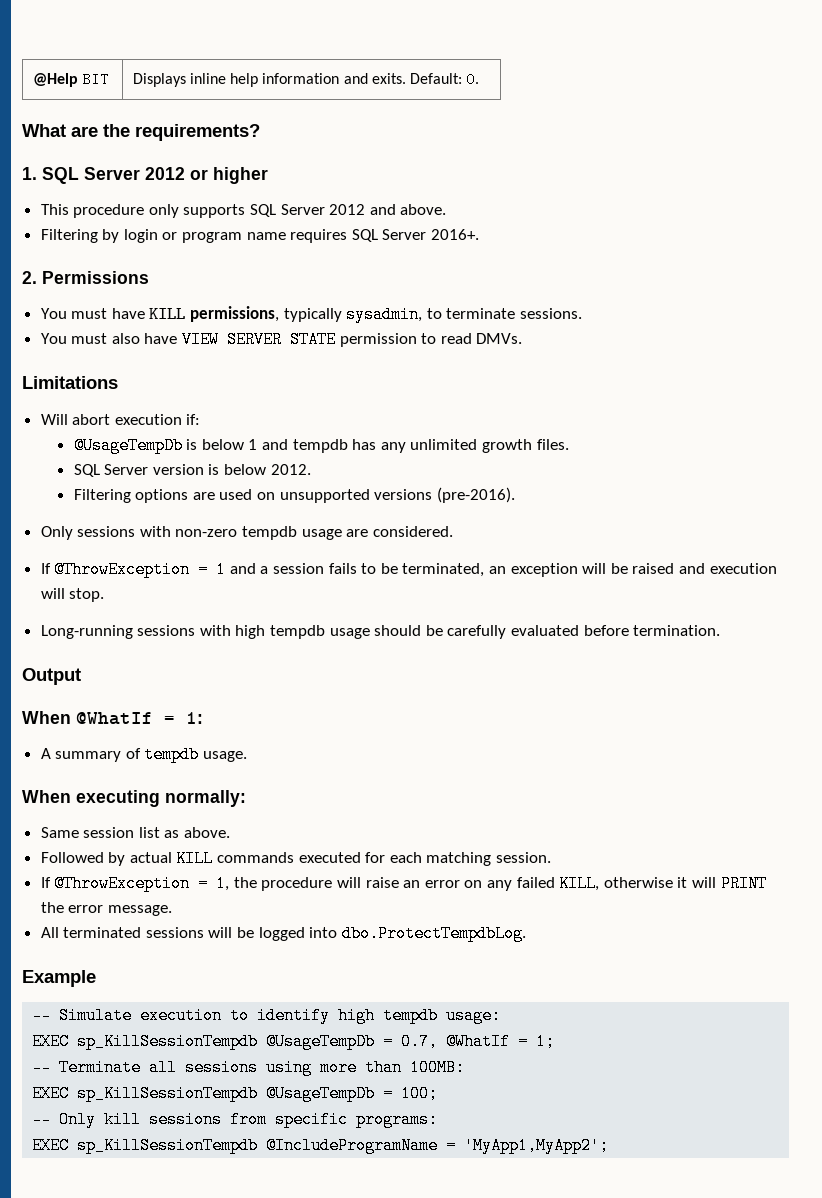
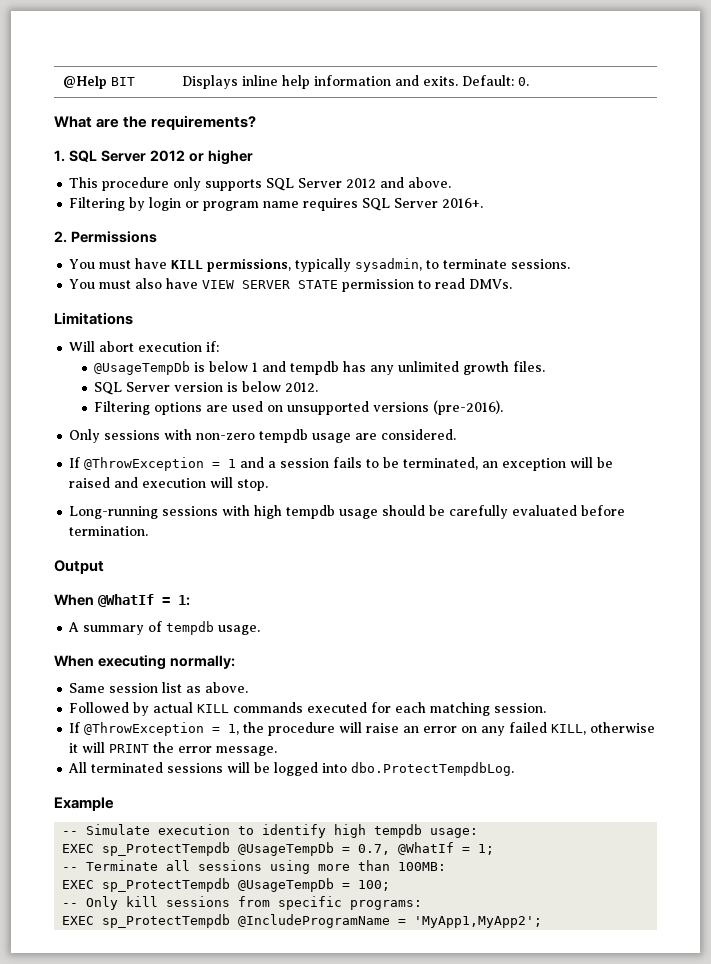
- EXEC sp_KillSessionTempdb @UsageTempDb = 0.7, @WhatIf = 1;
+ EXEC sp_ProtectTempdb @UsageTempDb = 0.7, @WhatIf = 1;
- EXEC sp_KillSessionTempdb @UsageTempDb = 100;
+ EXEC sp_ProtectTempdb @UsageTempDb = 100;
- EXEC sp_KillSessionTempdb @IncludeProgramName = 'MyApp1,MyApp2';
+ EXEC sp_ProtectTempdb @IncludeProgramName = 'MyApp1,MyApp2';

